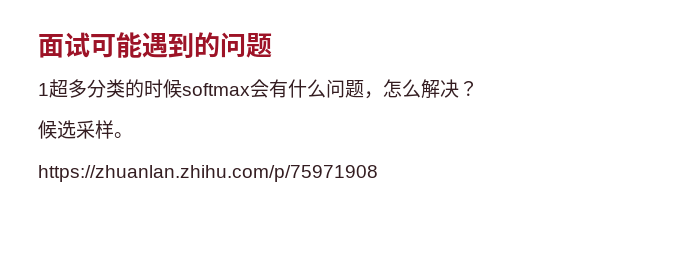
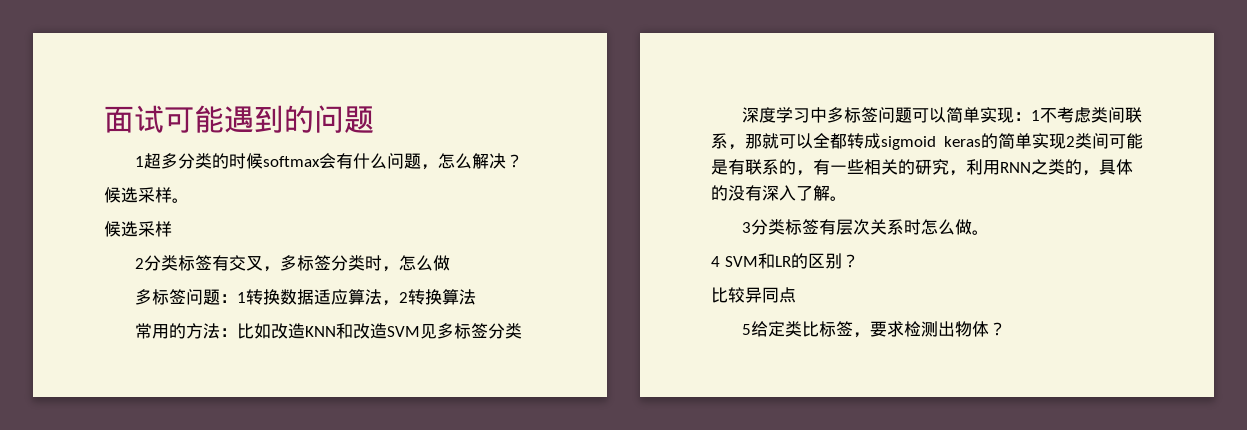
  候选采样。
- https://zhuanlan.zhihu.com/p/75971908
+ 候选采样
+ 2分类标签有交叉，多标签分类时，怎么做
+ 多标签问题：1转换数据适应算法，2转换算法
+ 常用的方法：比如改造KNN和改造SVM见多标签分类
+ 深度学习中多标签问题可以简单实现：1不考虑类间联系，那就可以全都转成sigmoid keras的简单实现2类间可能是有联系的，有一些相关的研究，利用RNN之类的，具体的没有深入了解。
+ 3分类标签有层次关系时怎么做。
+ 4 SVM和LR的区别？
+ 比较异同点
+ 5给定类比标签，要求检测出物体？

